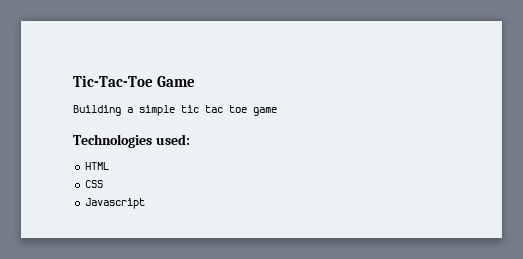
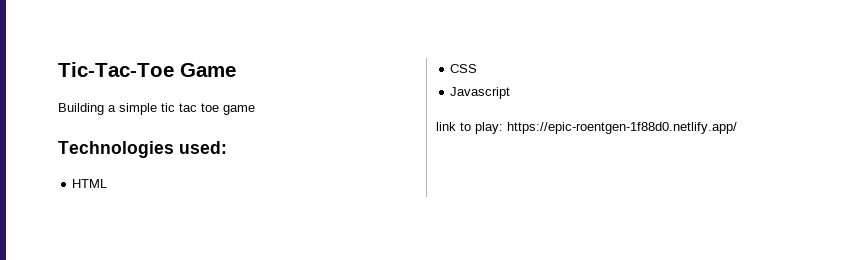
+ link to play: https://epic-roentgen-1f88d0.netlify.app/

